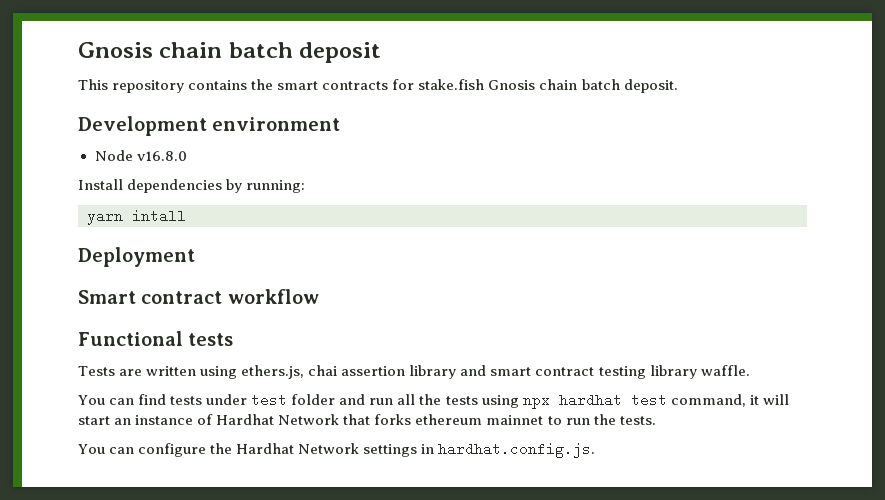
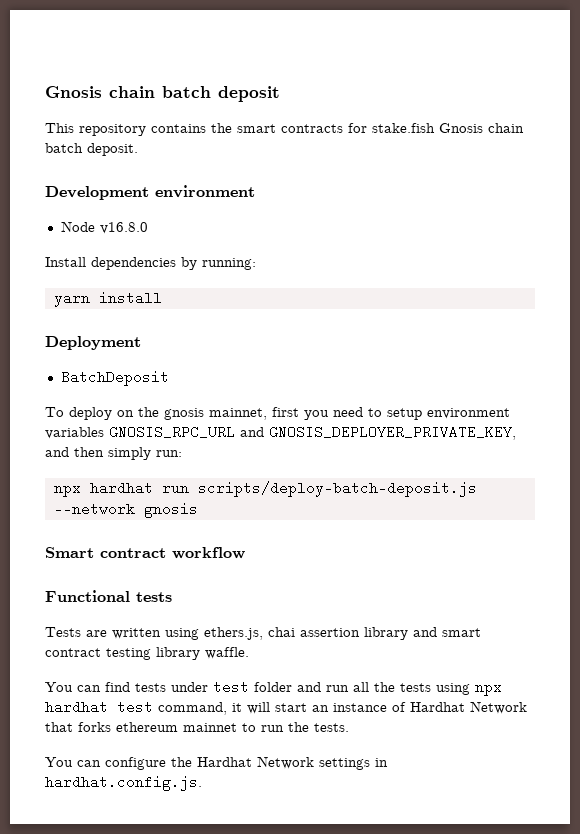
- yarn intall
+ yarn install
+ BatchDeposit
+ To deploy on the gnosis mainnet, first you need to setup environment variables GNOSIS_RPC_URL and GNOSIS_DEPLOYER_PRIVATE_KEY, and then simply run:
+ npx hardhat run scripts/deploy-batch-deposit.js --network gnosis

